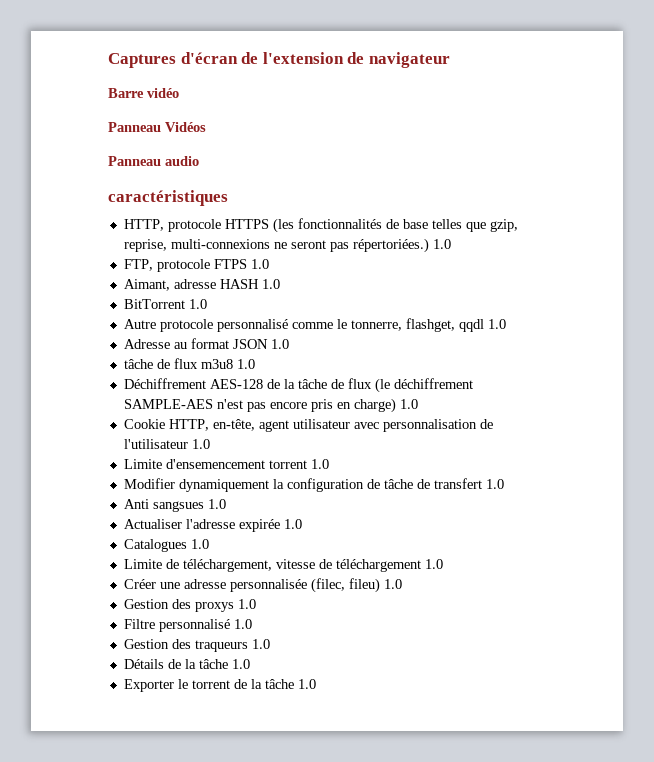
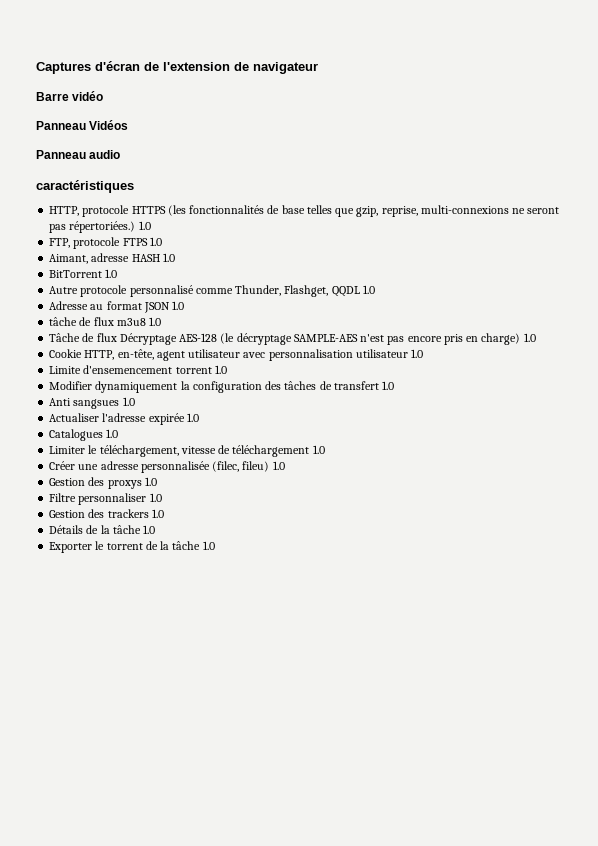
- Autre protocole personnalisé comme le tonnerre, flashget, qqdl 1.0
+ Autre protocole personnalisé comme Thunder, Flashget, QQDL 1.0
- Déchiffrement AES-128 de la tâche de flux (le déchiffrement SAMPLE-AES n'est pas encore pris en charge) 1.0
+ Tâche de flux Décryptage AES-128 (le décryptage SAMPLE-AES n'est pas encore pris en charge) 1.0
- Cookie HTTP, en-tête, agent utilisateur avec personnalisation de l'utilisateur 1.0
+ Cookie HTTP, en-tête, agent utilisateur avec personnalisation utilisateur 1.0
- Modifier dynamiquement la configuration de tâche de transfert 1.0
+ Modifier dynamiquement la configuration des tâches de transfert 1.0
- Limite de téléchargement, vitesse de téléchargement 1.0
+ Limiter le téléchargement, vitesse de téléchargement 1.0
- Filtre personnalisé 1.0
- Gestion des traqueurs 1.0
+ Filtre personnaliser 1.0
+ Gestion des trackers 1.0

